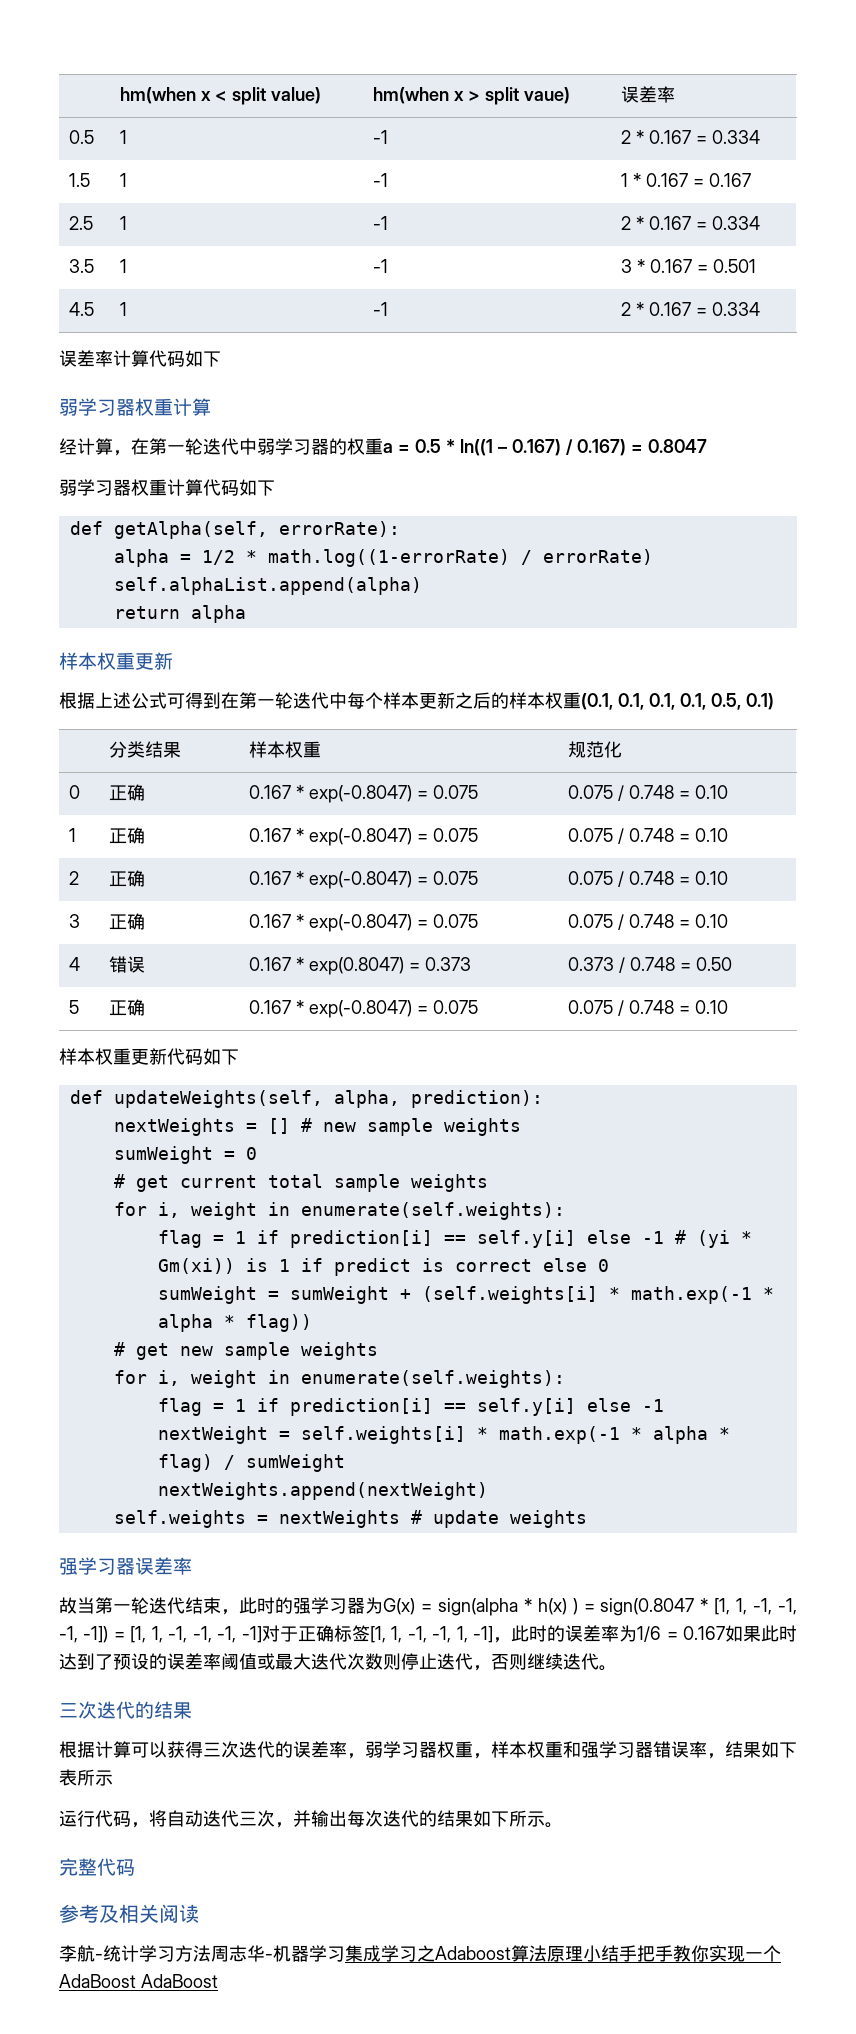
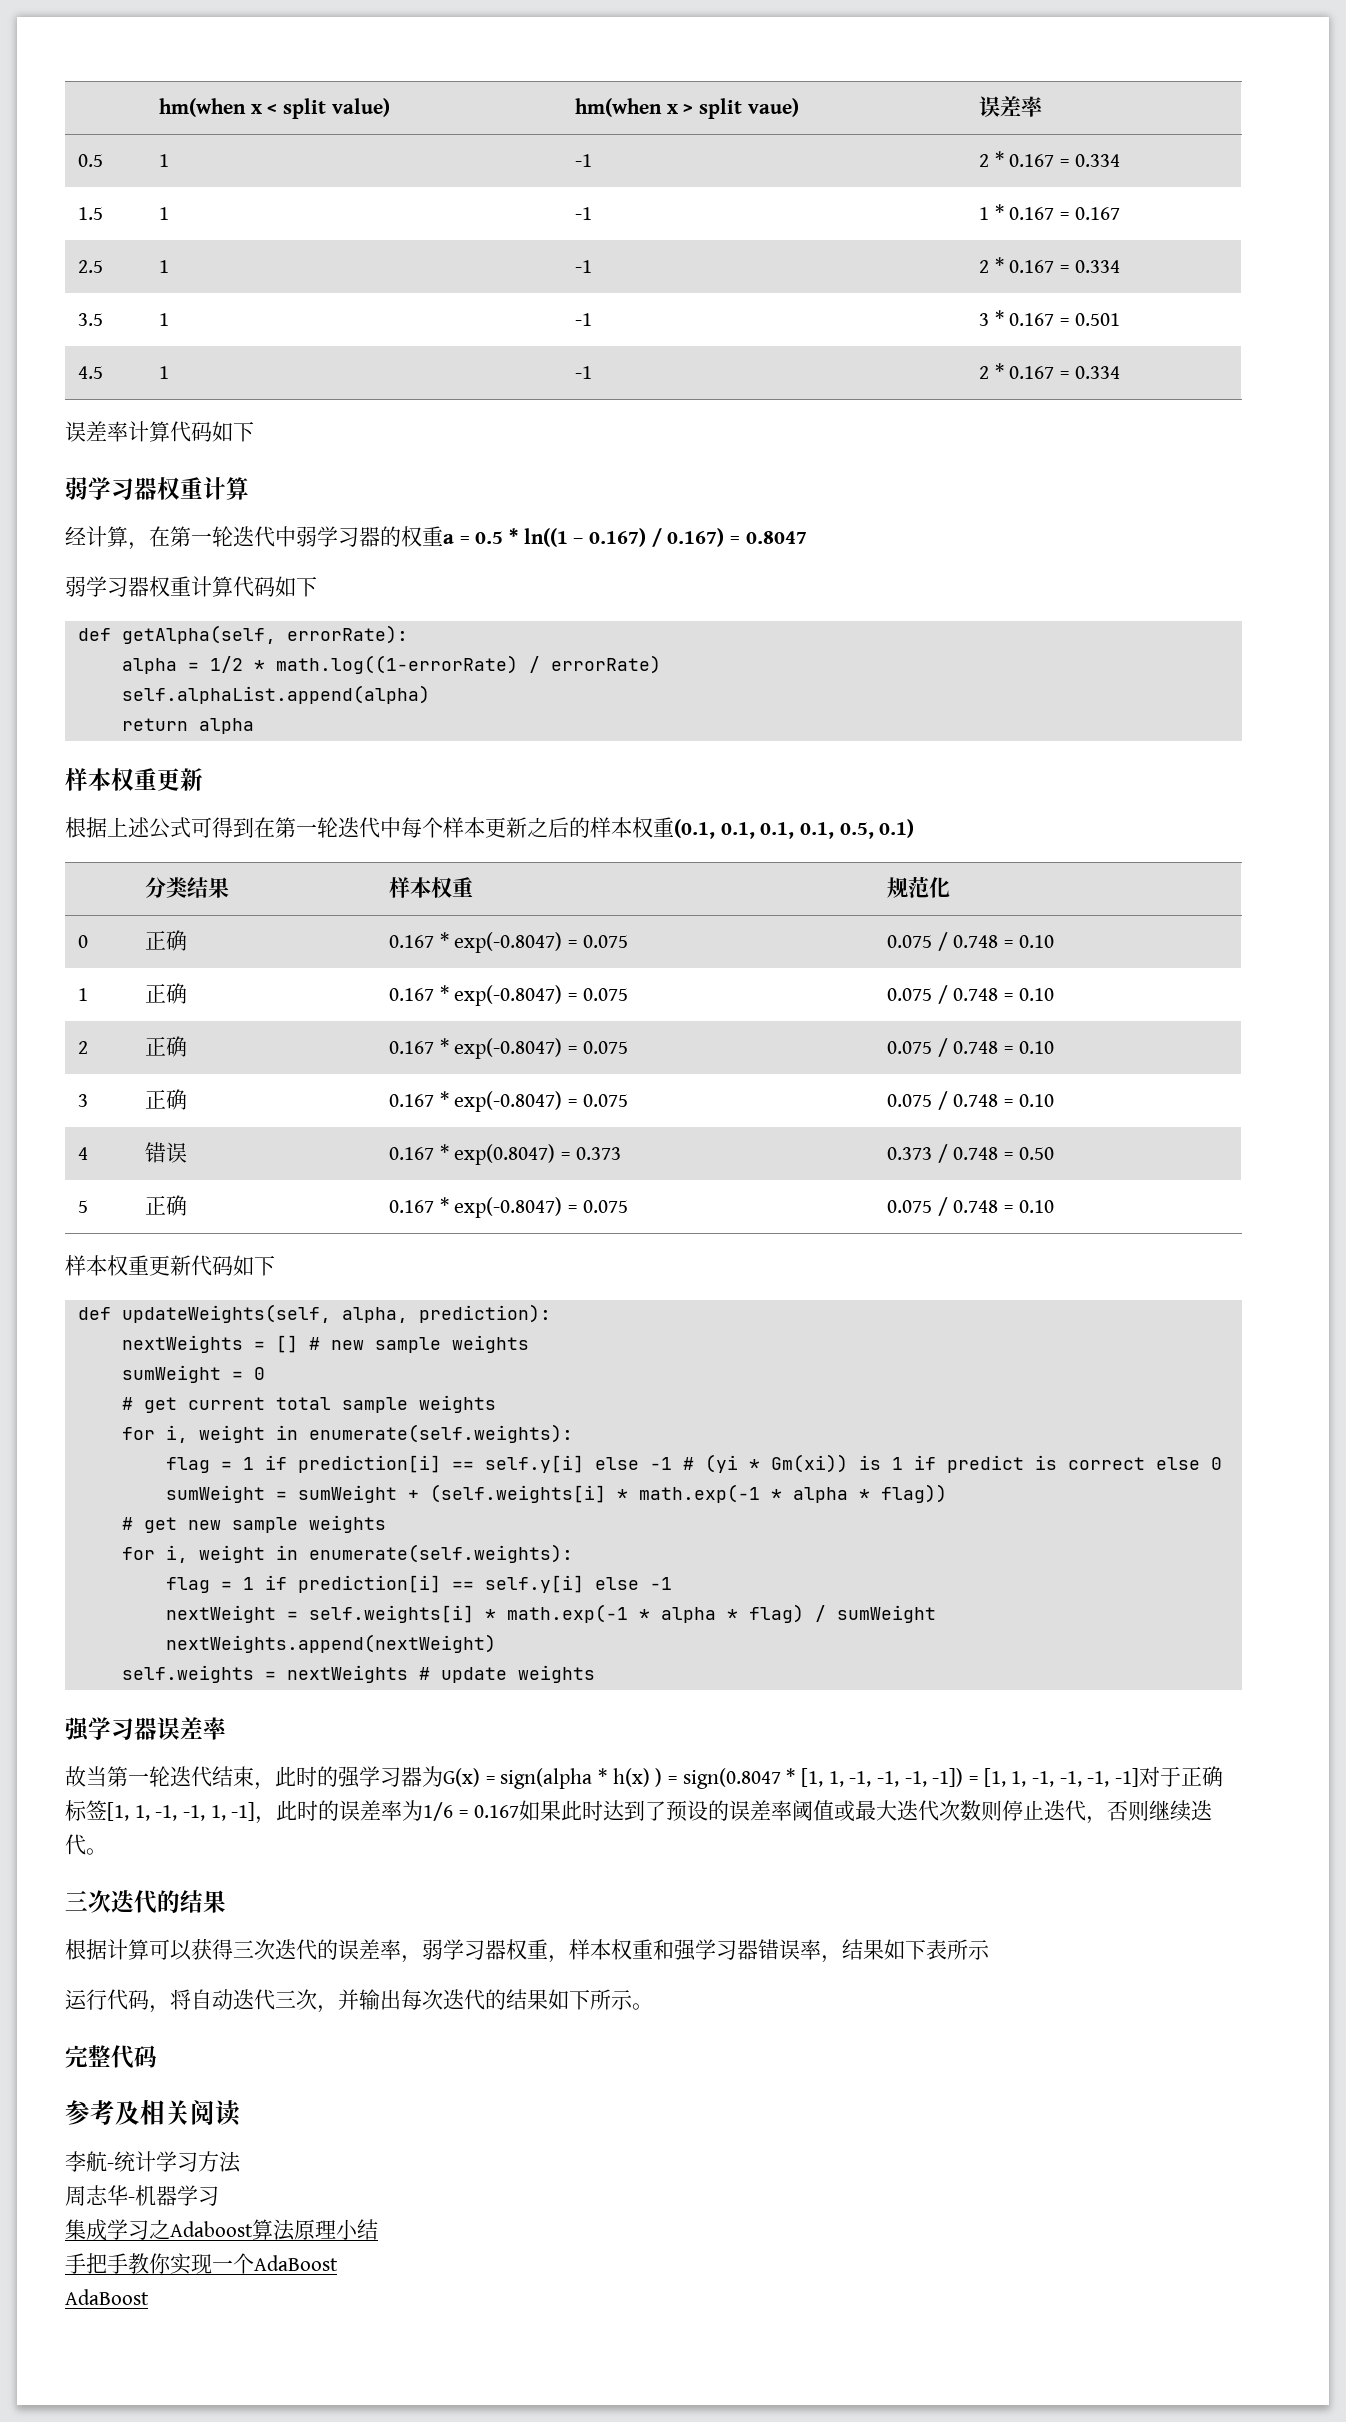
- 李航-统计学习方法周志华-机器学习集成学习之Adaboost算法原理小结手把手教你实现一个AdaBoost AdaBoost
+ 李航-统计学习方法
+ 周志华-机器学习
+ 集成学习之Adaboost算法原理小结
+ 手把手教你实现一个AdaBoost
+ AdaBoost

